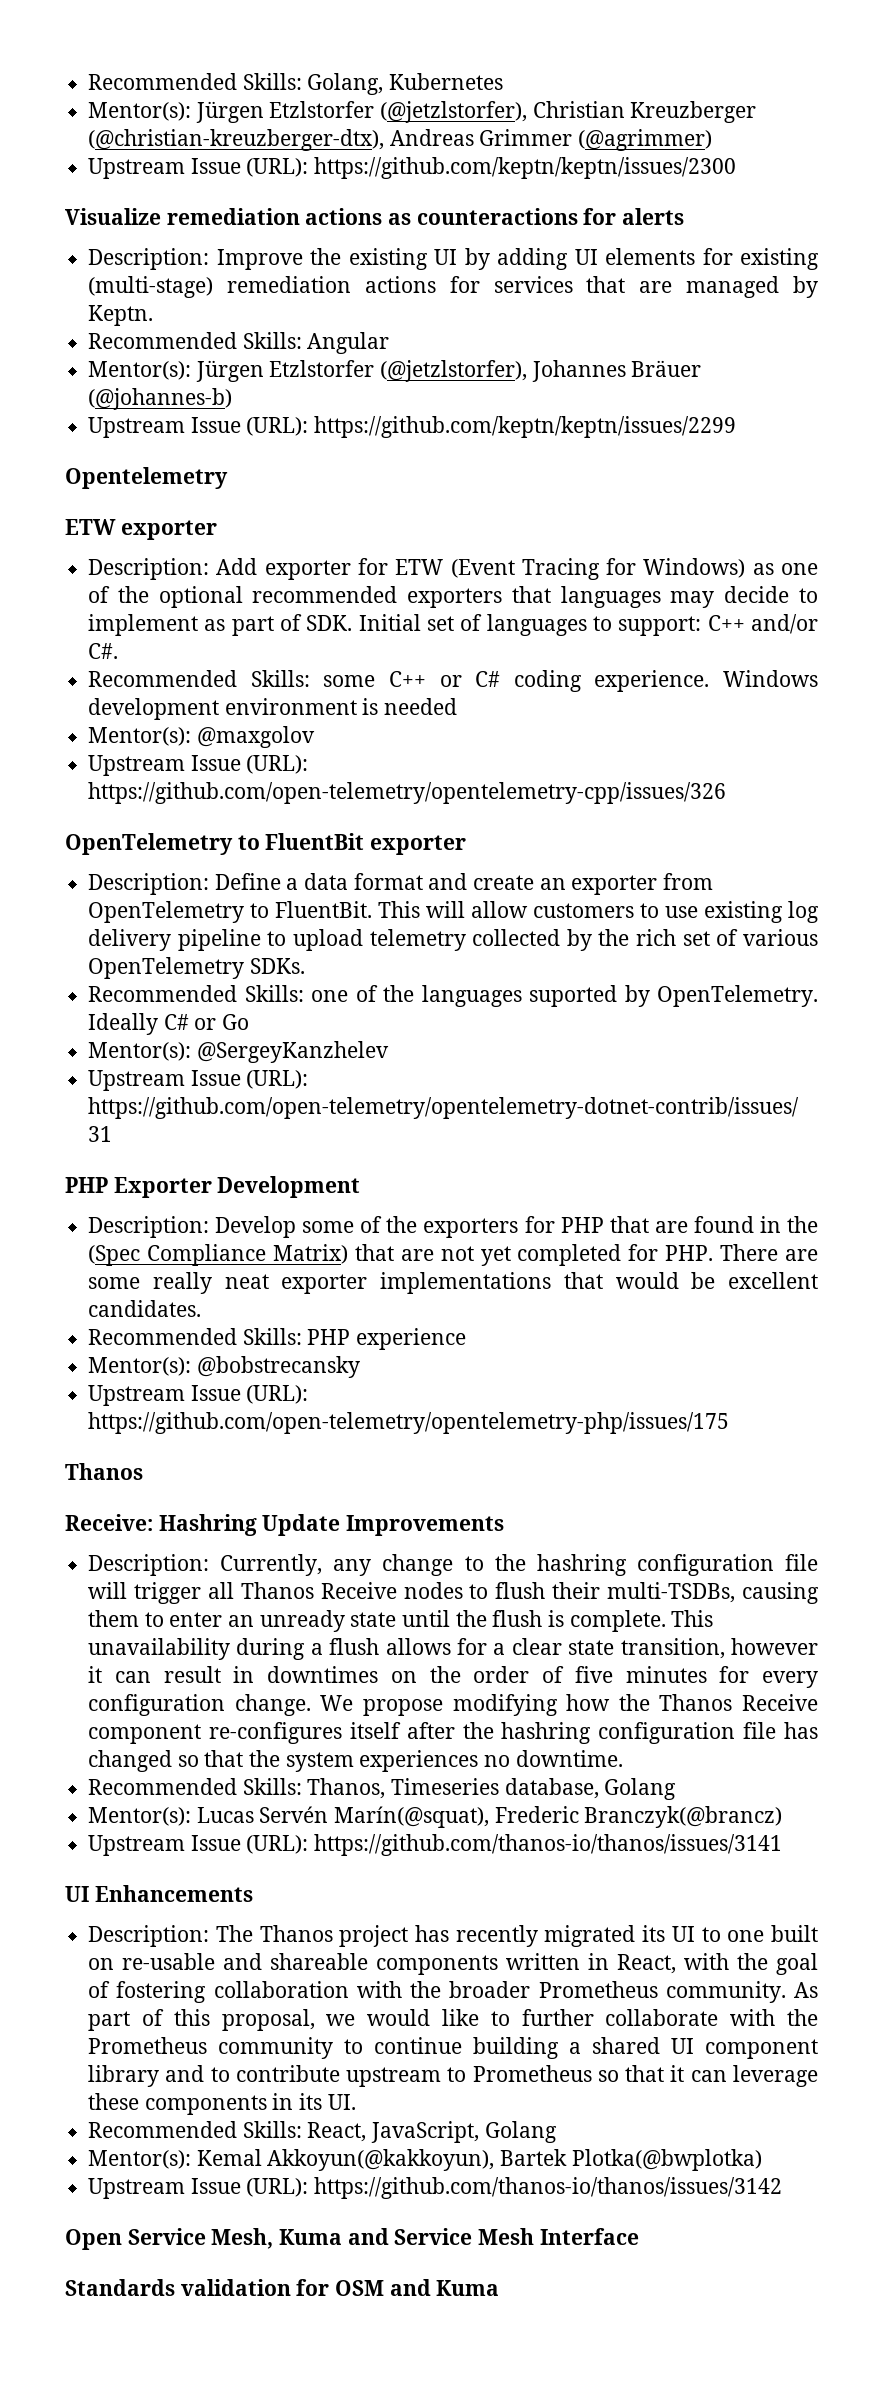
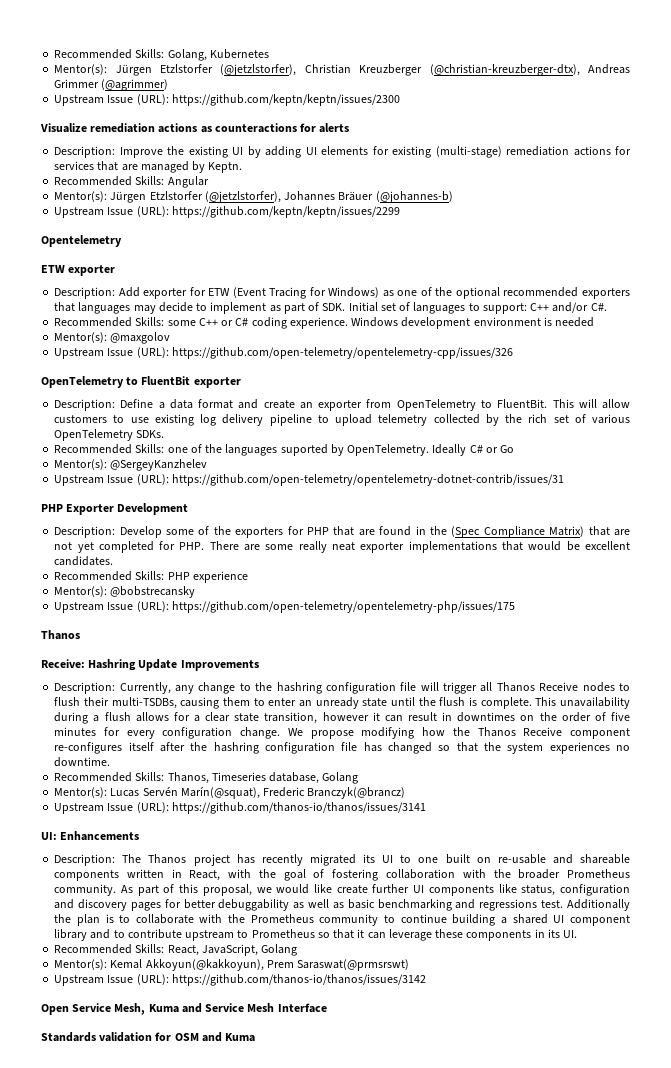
- UI Enhancements
+ UI: Enhancements
- As part of this proposal, we would like to further collaborate with the Prometheus community to continue building a shared UI component library and to contribute upstream to Prometheus so that it can leverage these components in its UI.
+ As part of this proposal, we would like create further UI components like status, configuration and discovery pages for better debuggability as well as basic benchmarking and regressions test. Additionally the plan is to collaborate with the Prometheus community to continue building a shared UI component library and to contribute upstream to Prometheus so that it can leverage these components in its UI.
- Mentor(s): Kemal Akkoyun(@kakkoyun), Bartek Plotka(@bwplotka)
+ Mentor(s): Kemal Akkoyun(@kakkoyun), Prem Saraswat(@prmsrswt)

